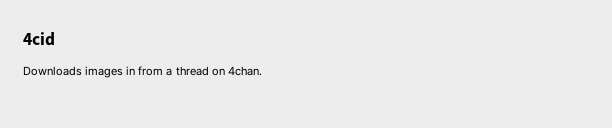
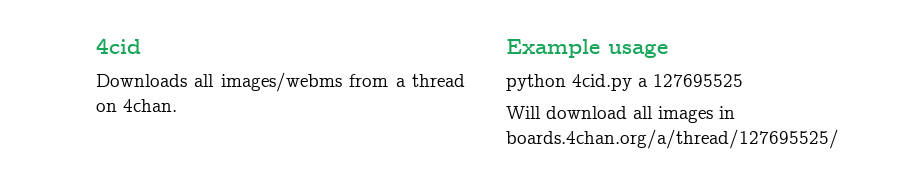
- Downloads images in from a thread on 4chan.
+ Downloads all images/webms from a thread on 4chan.
+ Example usage
+ python 4cid.py a 127695525
+ Will download all images in boards.4chan.org/a/thread/127695525/

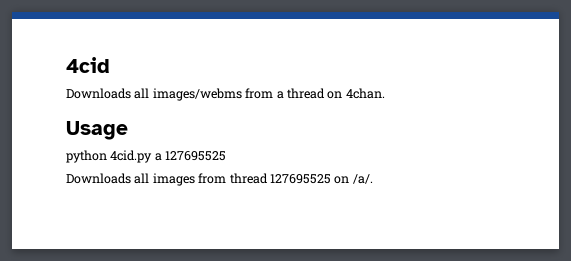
- Example usage
+ Usage
- Will download all images in boards.4chan.org/a/thread/127695525/
+ Downloads all images from thread 127695525 on /a/.

